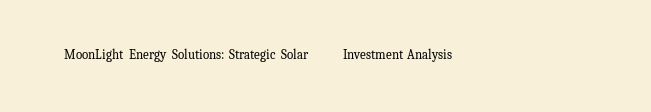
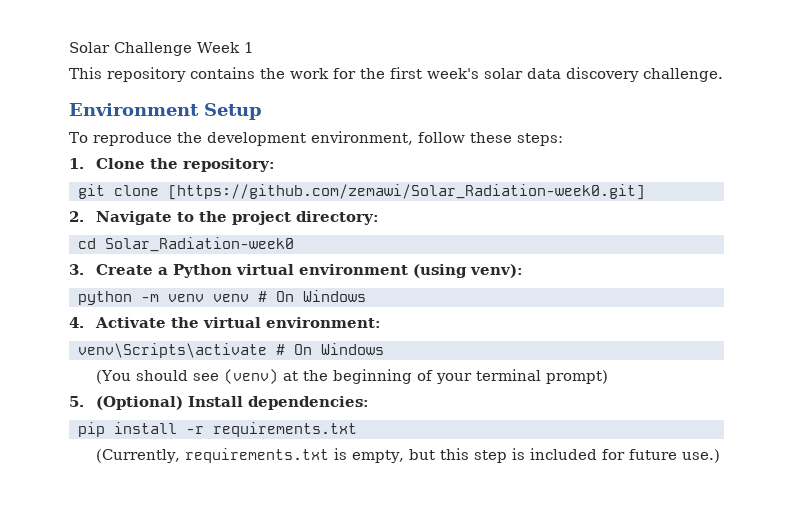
- MoonLight Energy Solutions: Strategic Solar Investment Analysis
+ Solar Challenge Week 1
+ This repository contains the work for the first week's solar data discovery challenge.
+ Environment Setup
+ To reproduce the development environment, follow these steps:
+ 1. Clone the repository:
+ git clone [https://github.com/zemawi/Solar_Radiation-week0.git]
+ 2. Navigate to the project directory:
+ cd Solar_Radiation-week0
+ 3. Create a Python virtual environment (using venv):
+ python -m venv venv # On Windows
+ 4. Activate the virtual environment:
+ venv\Scripts\activate # On Windows
+ (You should see (venv) at the beginning of your terminal prompt)
+ 5. (Optional) Install dependencies:
+ pip install -r requirements.txt
+ (Currently, requirements.txt is empty, but this step is included for future use.)

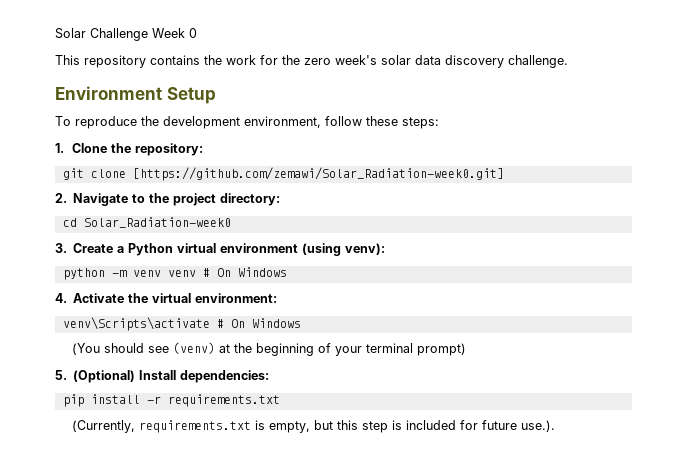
- Solar Challenge Week 1
+ Solar Challenge Week 0
- This repository contains the work for the first week's solar data discovery challenge.
+ This repository contains the work for the zero week's solar data discovery challenge.
- (Currently, requirements.txt is empty, but this step is included for future use.)
+ (Currently, requirements.txt is empty, but this step is included for future use.).

